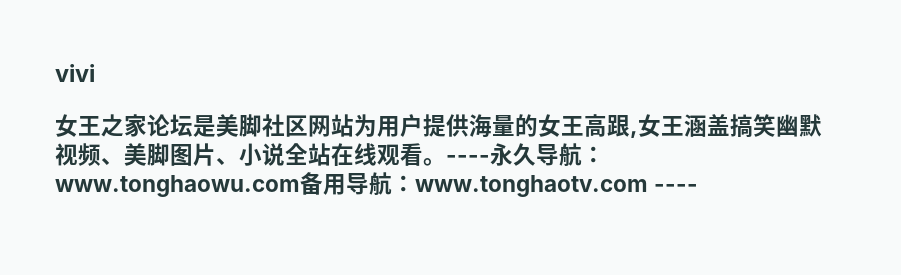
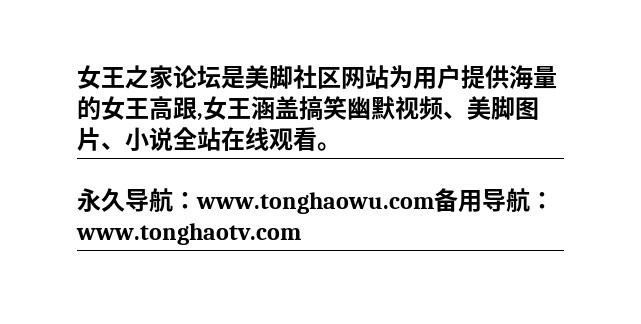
- vivi
- 女王之家论坛是美脚社区网站为用户提供海量的女王高跟,女王涵盖搞笑幽默视频、美脚图片、小说全站在线观看。----永久导航：www.tonghaowu.com备用导航：www.tonghaotv.com ----
+ 女王之家论坛是美脚社区网站为用户提供海量的女王高跟,女王涵盖搞笑幽默视频、美脚图片、小说全站在线观看。
+ 永久导航：www.tonghaowu.com备用导航：www.tonghaotv.com

